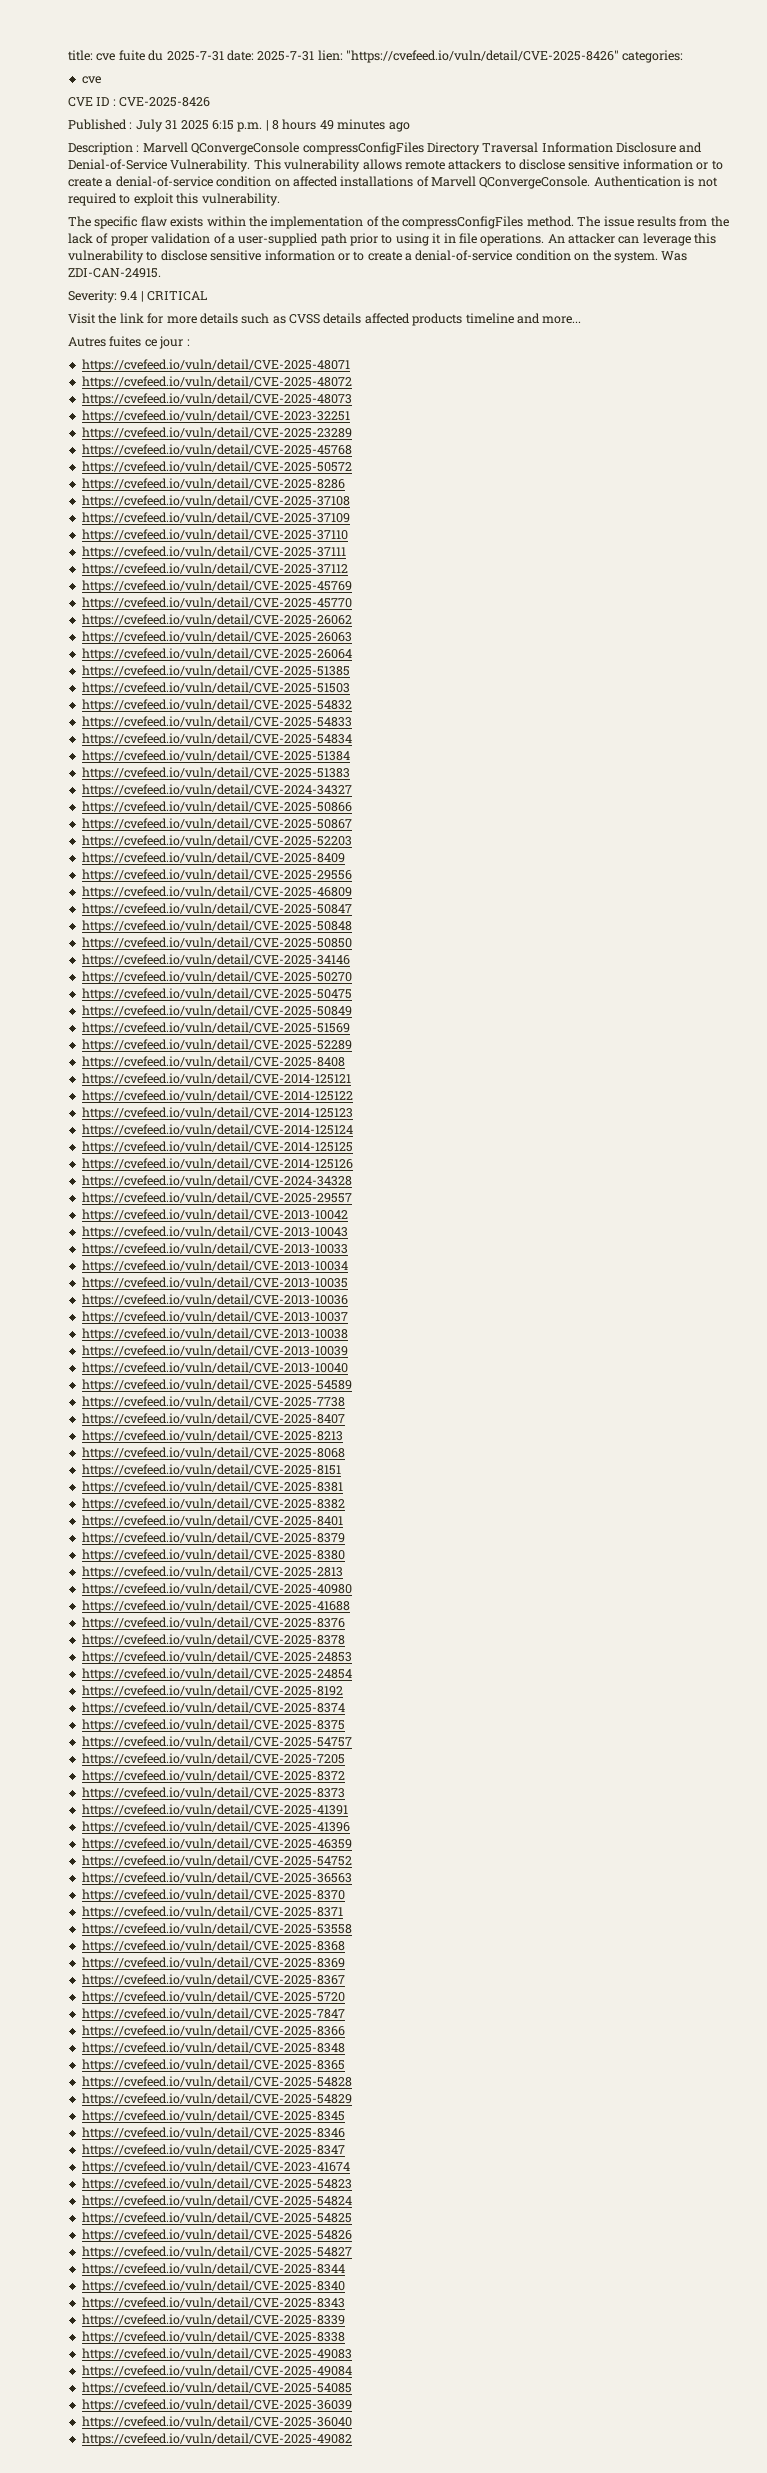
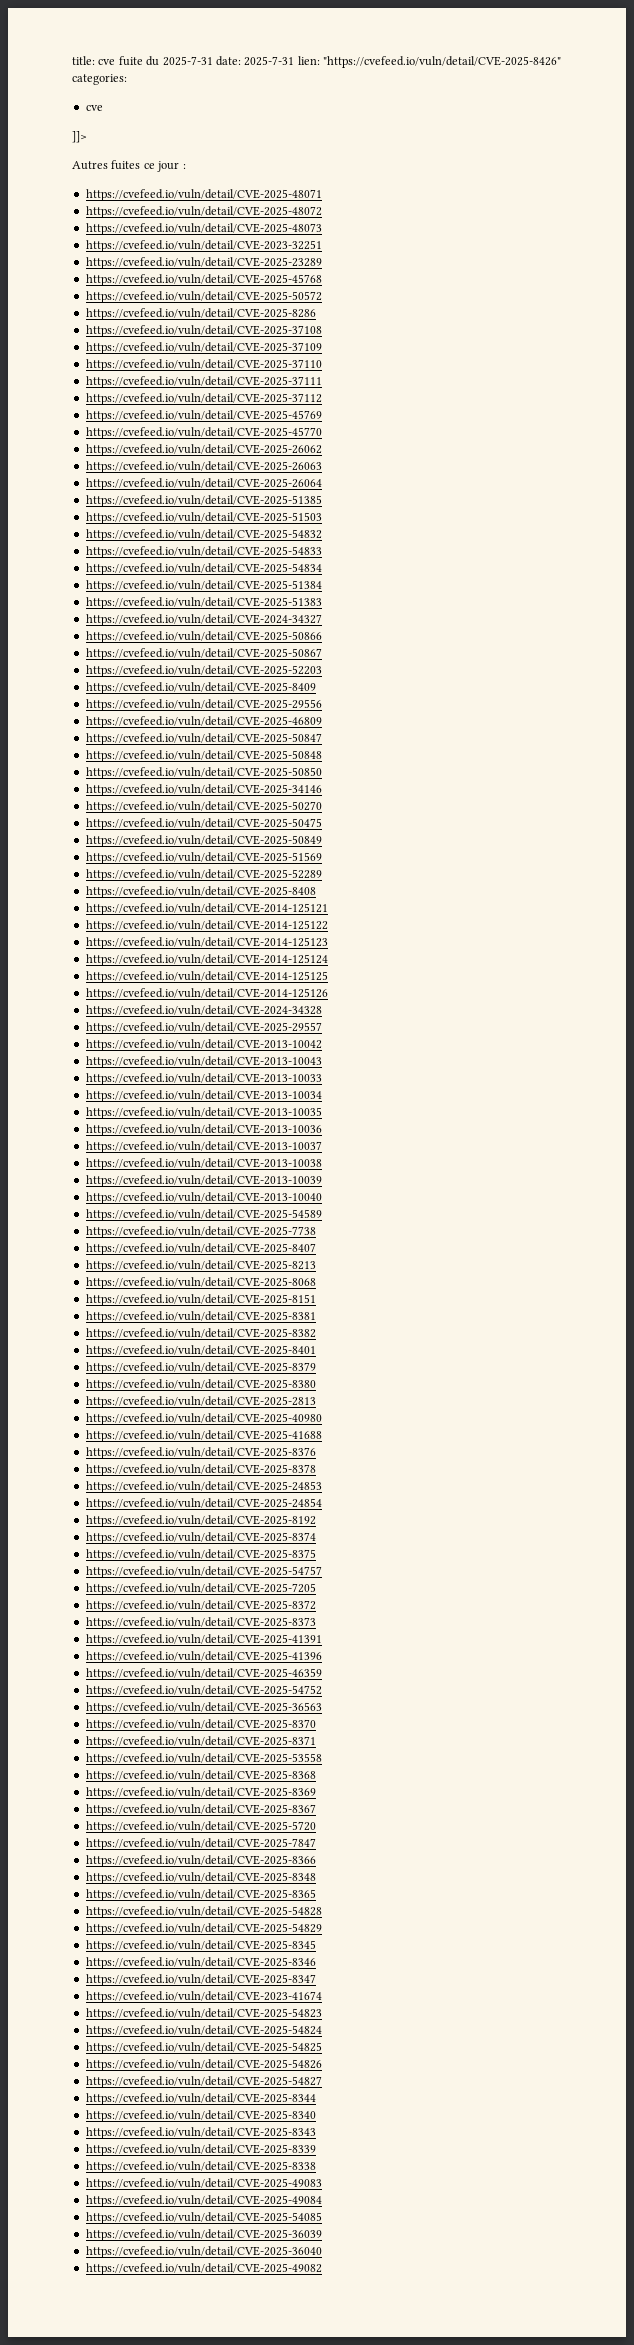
- CVE ID : CVE-2025-8426
- Published : July 31 2025 6:15 p.m. | 8 hours 49 minutes ago
- Description : Marvell QConvergeConsole compressConfigFiles Directory Traversal Information Disclosure and Denial-of-Service Vulnerability. This vulnerability allows remote attackers to disclose sensitive information or to create a denial-of-service condition on affected installations of Marvell QConvergeConsole. Authentication is not required to exploit this vulnerability.
- The specific flaw exists within the implementation of the compressConfigFiles method. The issue results from the lack of proper validation of a user-supplied path prior to using it in file operations. An attacker can leverage this vulnerability to disclose sensitive information or to create a denial-of-service condition on the system. Was ZDI-CAN-24915.
- Severity: 9.4 | CRITICAL
- Visit the link for more details such as CVSS details affected products timeline and more...
+ ]]>

